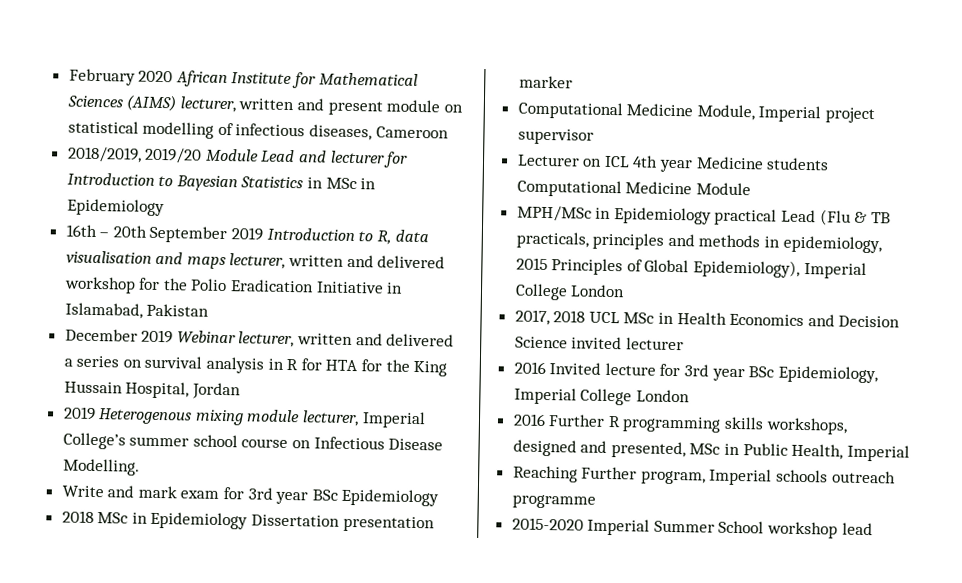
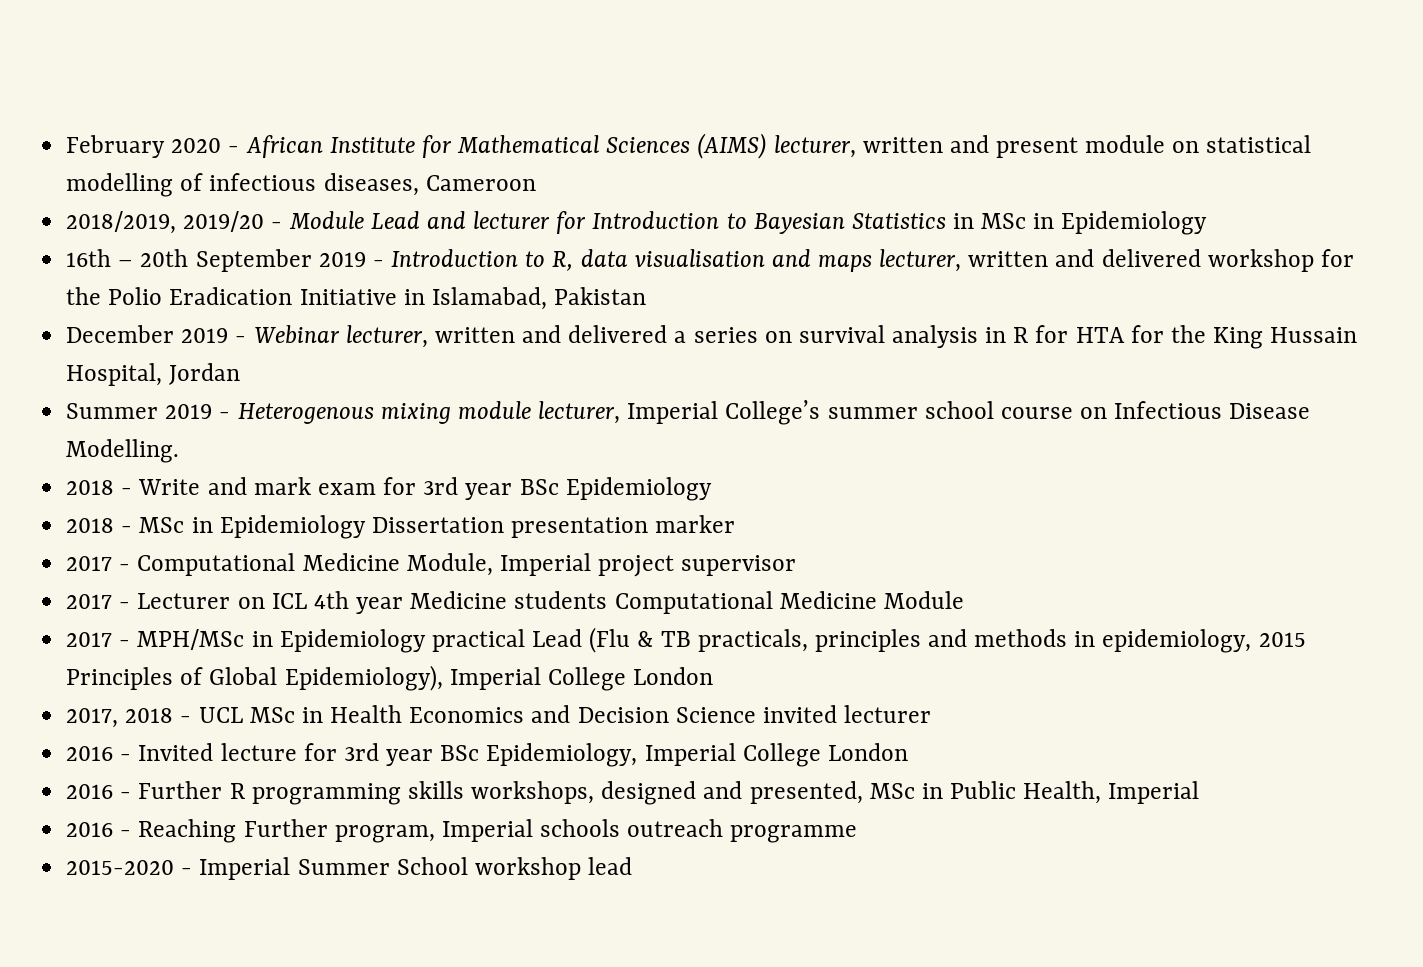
- February 2020 African Institute for Mathematical Sciences (AIMS) lecturer, written and present module on statistical modelling of infectious diseases, Cameroon
+ February 2020 - African Institute for Mathematical Sciences (AIMS) lecturer, written and present module on statistical modelling of infectious diseases, Cameroon
- 2018/2019, 2019/20 Module Lead and lecturer for Introduction to Bayesian Statistics in MSc in Epidemiology
+ 2018/2019, 2019/20 - Module Lead and lecturer for Introduction to Bayesian Statistics in MSc in Epidemiology
- 16th – 20th September 2019 Introduction to R, data visualisation and maps lecturer, written and delivered workshop for the Polio Eradication Initiative in Islamabad, Pakistan
+ 16th – 20th September 2019 - Introduction to R, data visualisation and maps lecturer, written and delivered workshop for the Polio Eradication Initiative in Islamabad, Pakistan
- December 2019 Webinar lecturer, written and delivered a series on survival analysis in R for HTA for the King Hussain Hospital, Jordan
+ December 2019 - Webinar lecturer, written and delivered a series on survival analysis in R for HTA for the King Hussain Hospital, Jordan
- 2019 Heterogenous mixing module lecturer, Imperial College’s summer school course on Infectious Disease Modelling.
+ Summer 2019 - Heterogenous mixing module lecturer, Imperial College’s summer school course on Infectious Disease Modelling.
- Write and mark exam for 3rd year BSc Epidemiology
+ 2018 - Write and mark exam for 3rd year BSc Epidemiology
- 2018 MSc in Epidemiology Dissertation presentation marker
+ 2018 - MSc in Epidemiology Dissertation presentation marker
- Computational Medicine Module, Imperial project supervisor
+ 2017 - Computational Medicine Module, Imperial project supervisor
- Lecturer on ICL 4th year Medicine students Computational Medicine Module
+ 2017 - Lecturer on ICL 4th year Medicine students Computational Medicine Module
- MPH/MSc in Epidemiology practical Lead (Flu & TB practicals, principles and methods in epidemiology, 2015 Principles of Global Epidemiology), Imperial College London
+ 2017 - MPH/MSc in Epidemiology practical Lead (Flu & TB practicals, principles and methods in epidemiology, 2015 Principles of Global Epidemiology), Imperial College London
- 2017, 2018 UCL MSc in Health Economics and Decision Science invited lecturer
+ 2017, 2018 - UCL MSc in Health Economics and Decision Science invited lecturer
- 2016 Invited lecture for 3rd year BSc Epidemiology, Imperial College London
+ 2016 - Invited lecture for 3rd year BSc Epidemiology, Imperial College London
- 2016 Further R programming skills workshops, designed and presented, MSc in Public Health, Imperial
+ 2016 - Further R programming skills workshops, designed and presented, MSc in Public Health, Imperial
- Reaching Further program, Imperial schools outreach programme
+ 2016 - Reaching Further program, Imperial schools outreach programme
- 2015-2020 Imperial Summer School workshop lead
+ 2015-2020 - Imperial Summer School workshop lead

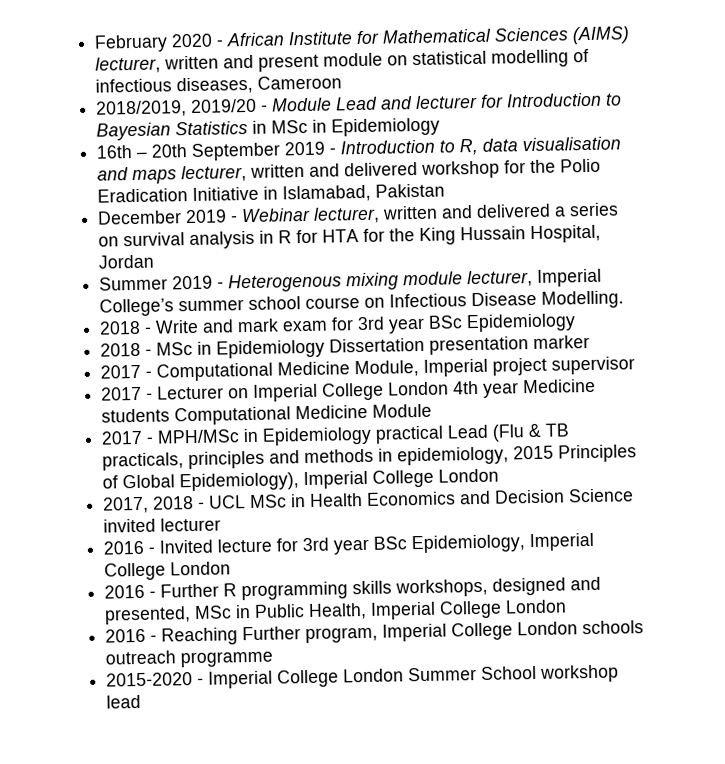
- 2017 - Lecturer on ICL 4th year Medicine students Computational Medicine Module
+ 2017 - Lecturer on Imperial College London 4th year Medicine students Computational Medicine Module
- 2016 - Further R programming skills workshops, designed and presented, MSc in Public Health, Imperial
+ 2016 - Further R programming skills workshops, designed and presented, MSc in Public Health, Imperial College London
- 2016 - Reaching Further program, Imperial schools outreach programme
+ 2016 - Reaching Further program, Imperial College London schools outreach programme
- 2015-2020 - Imperial Summer School workshop lead
+ 2015-2020 - Imperial College London Summer School workshop lead

